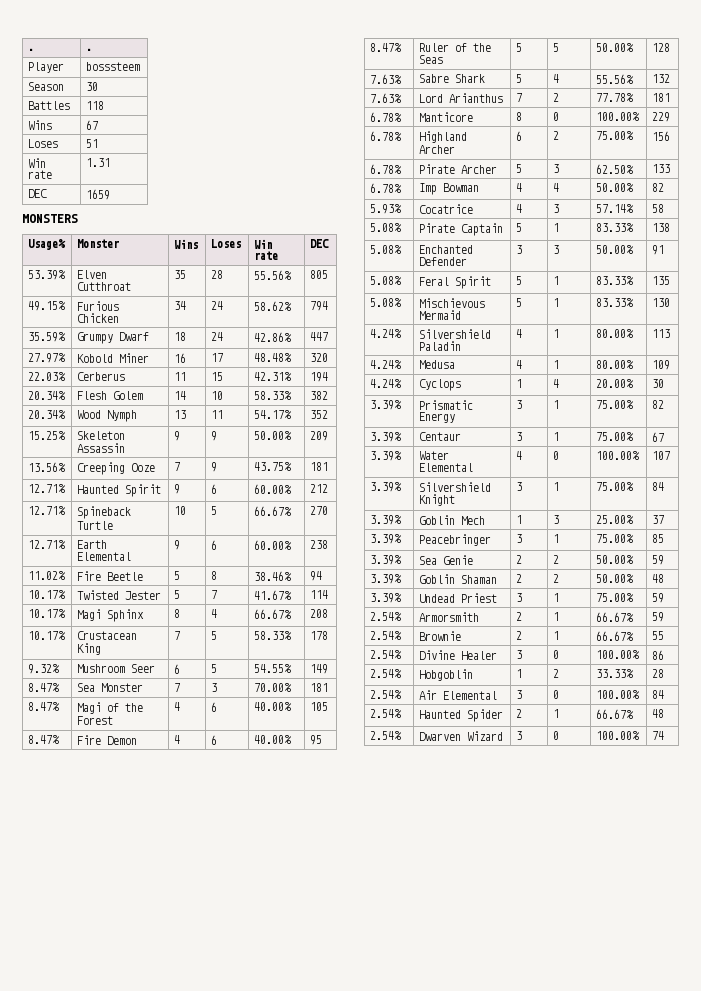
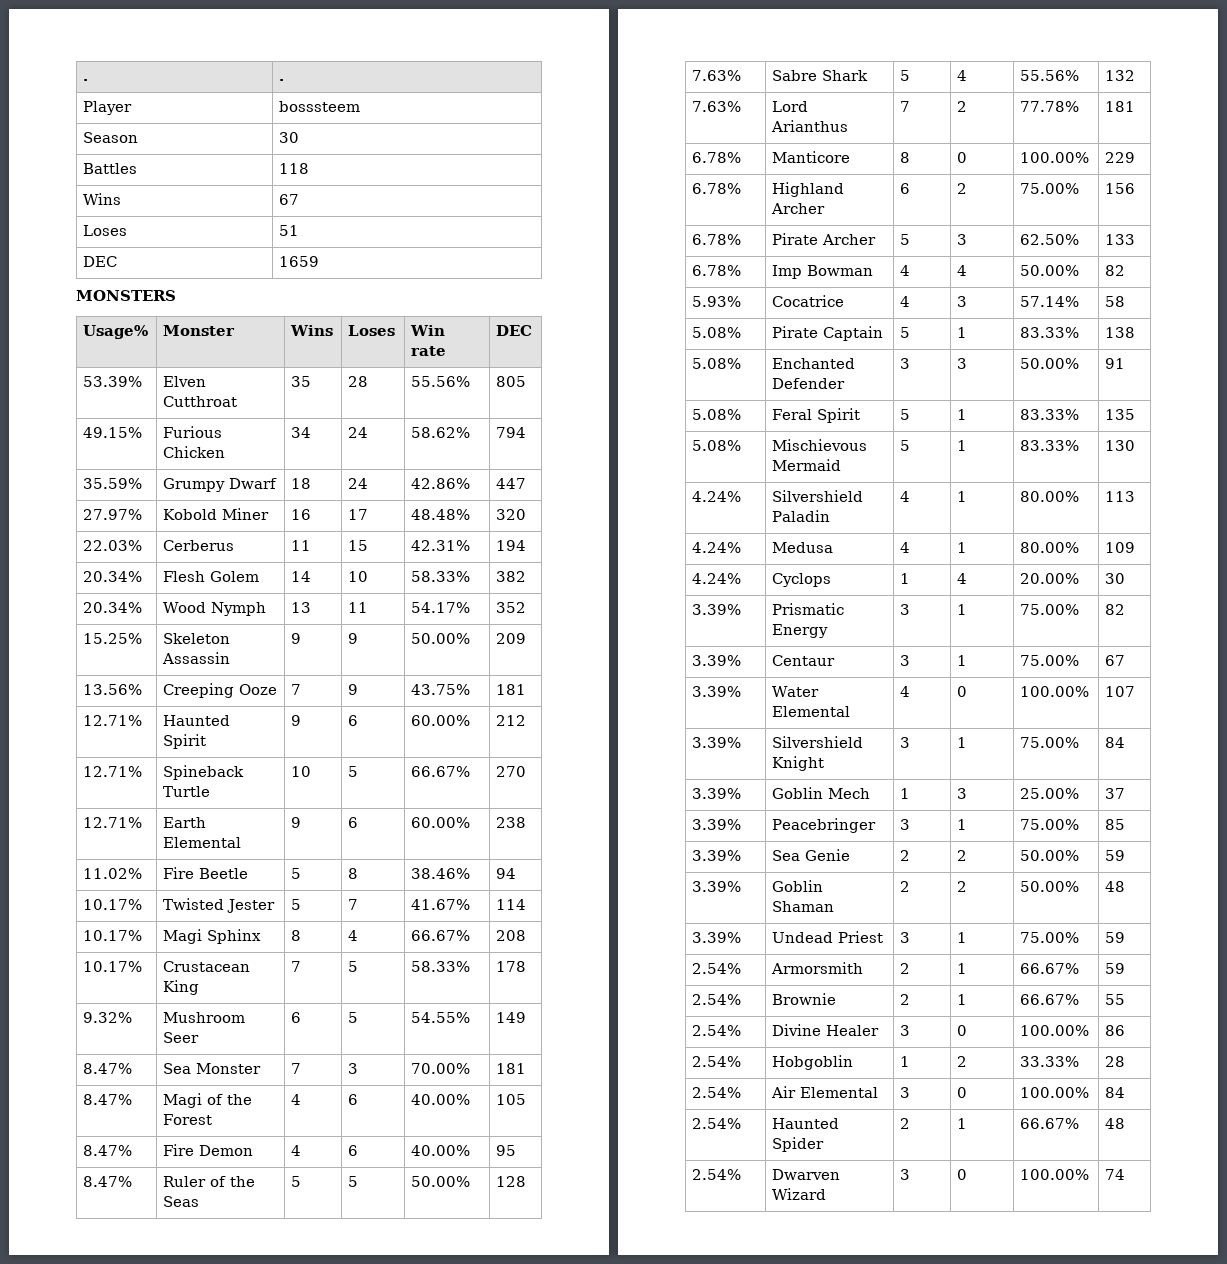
- Win rate | 1.31

